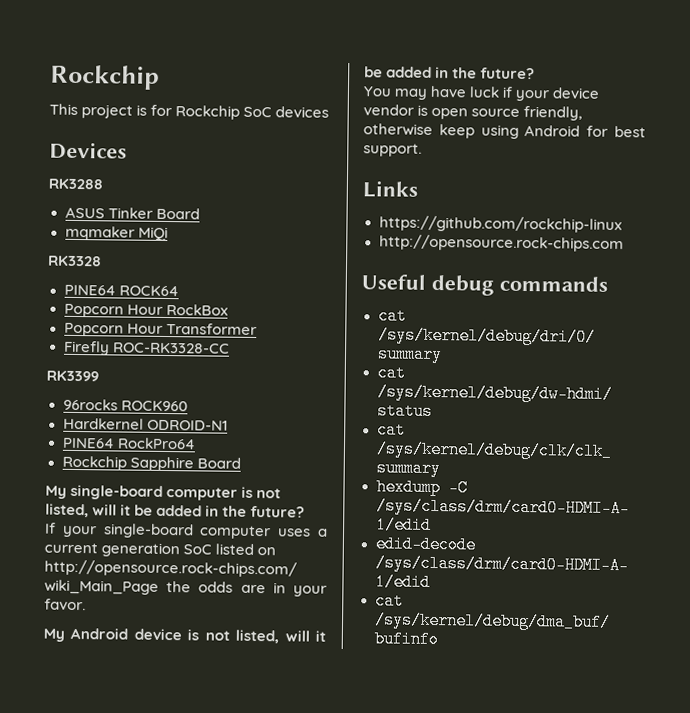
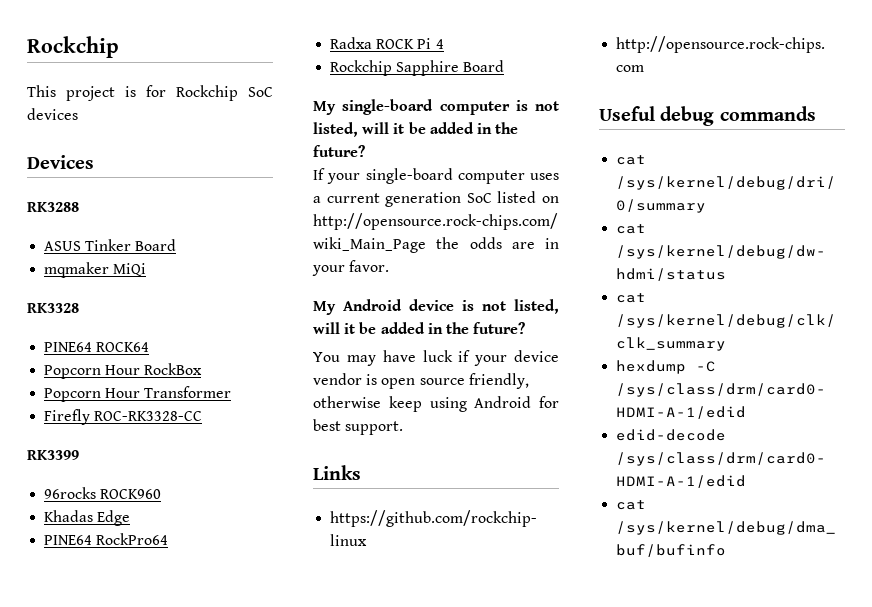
- Hardkernel ODROID-N1
+ Khadas Edge
+ Radxa ROCK Pi 4

